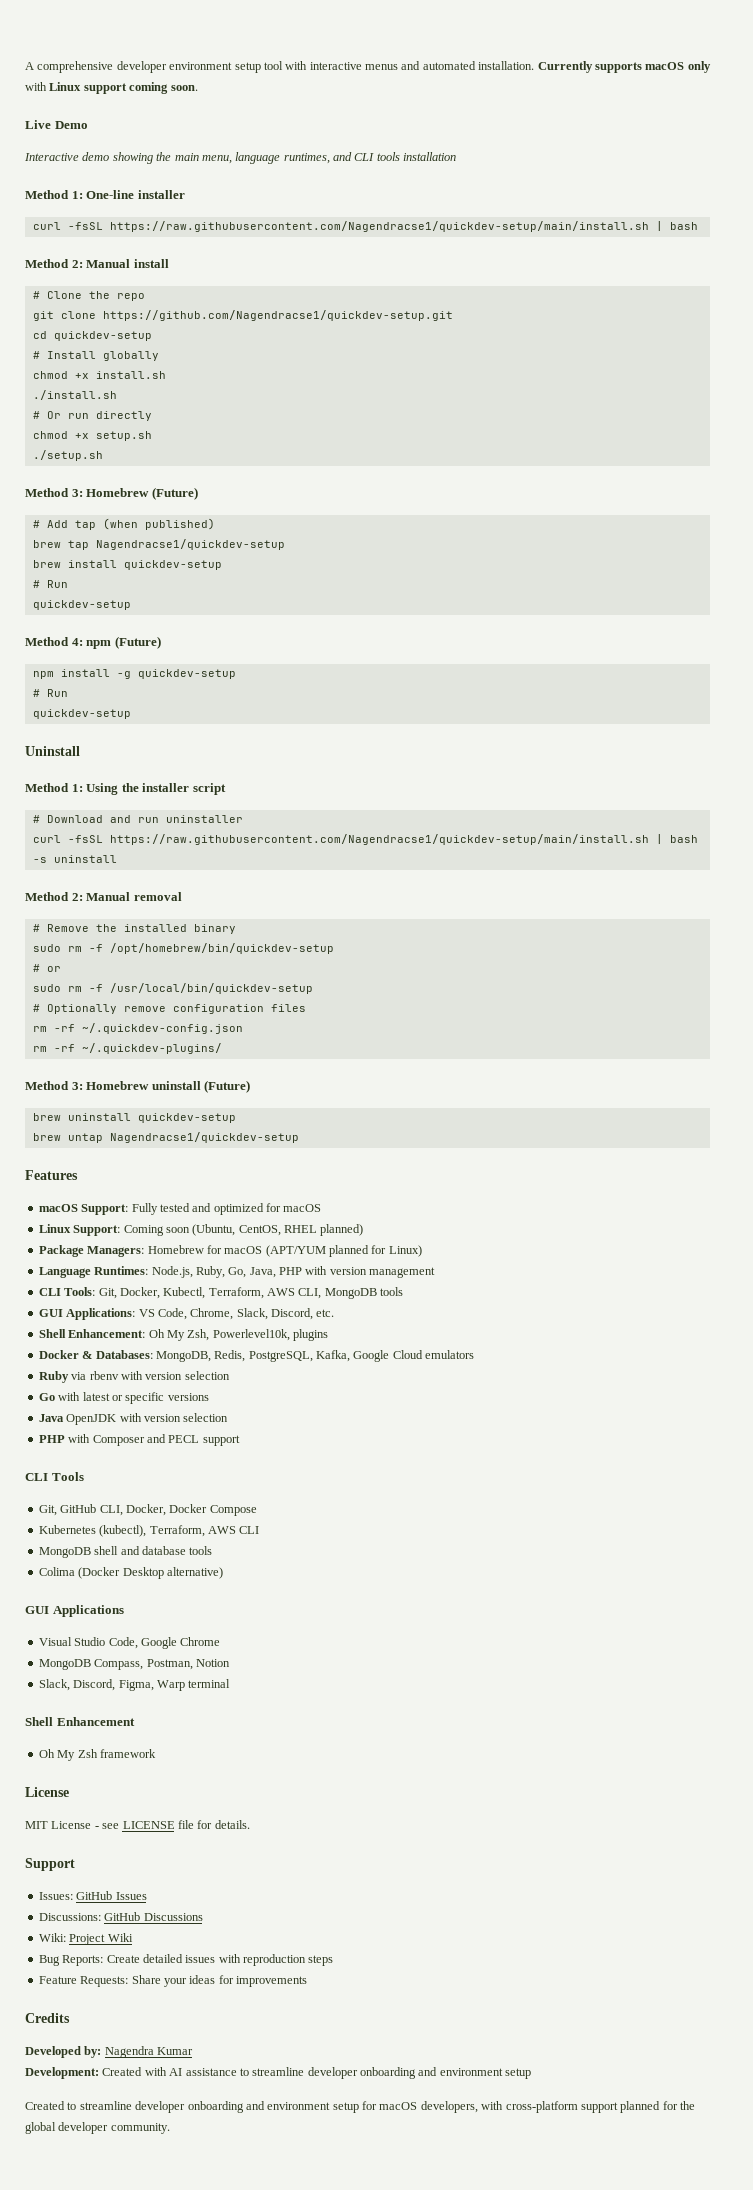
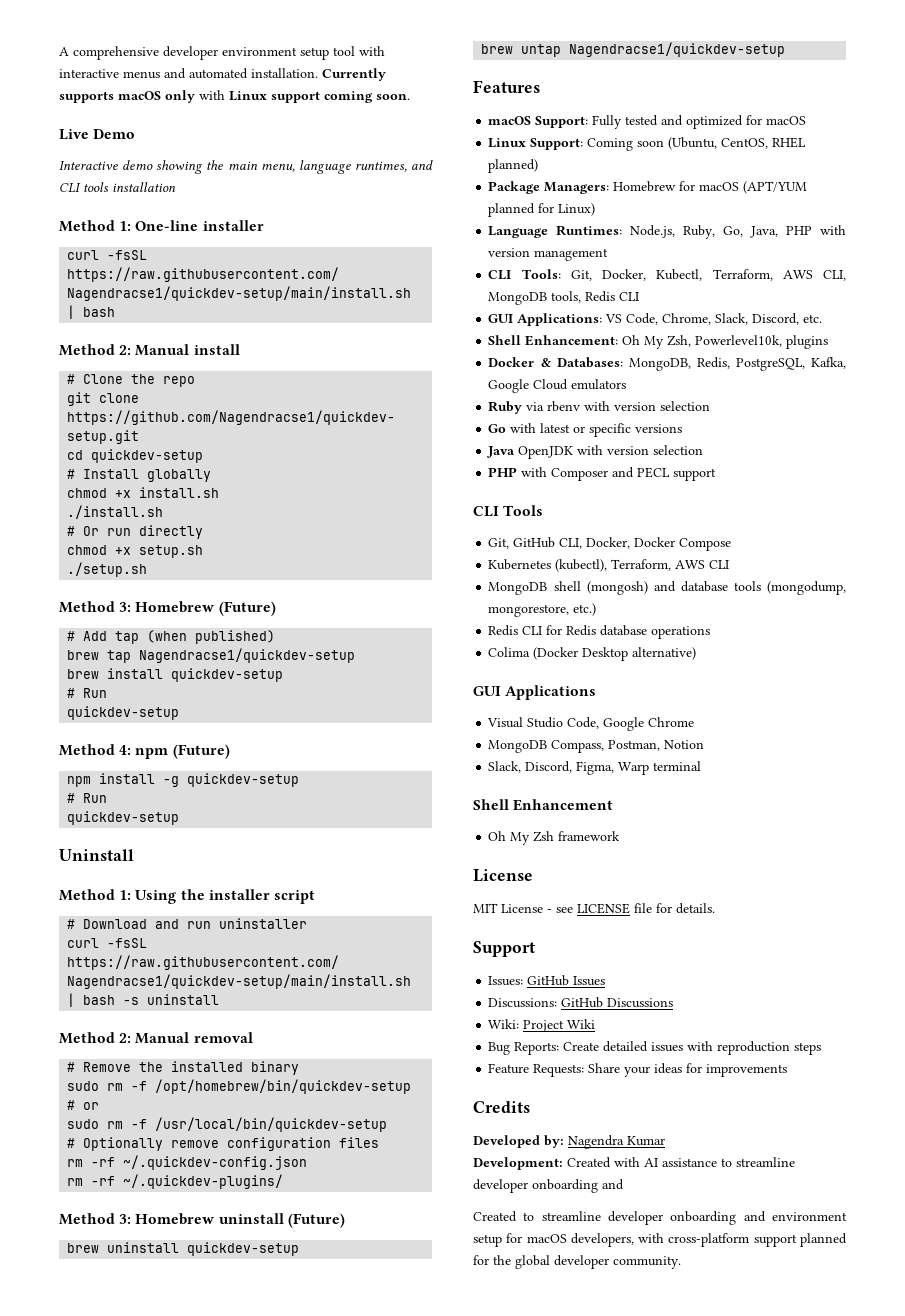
- CLI Tools: Git, Docker, Kubectl, Terraform, AWS CLI, MongoDB tools
+ CLI Tools: Git, Docker, Kubectl, Terraform, AWS CLI, MongoDB tools, Redis CLI
- MongoDB shell and database tools
+ MongoDB shell (mongosh) and database tools (mongodump, mongorestore, etc.)
+ Redis CLI for Redis database operations
- Development: Created with AI assistance to streamline developer onboarding and environment setup
+ Development: Created with AI assistance to streamline developer onboarding and

